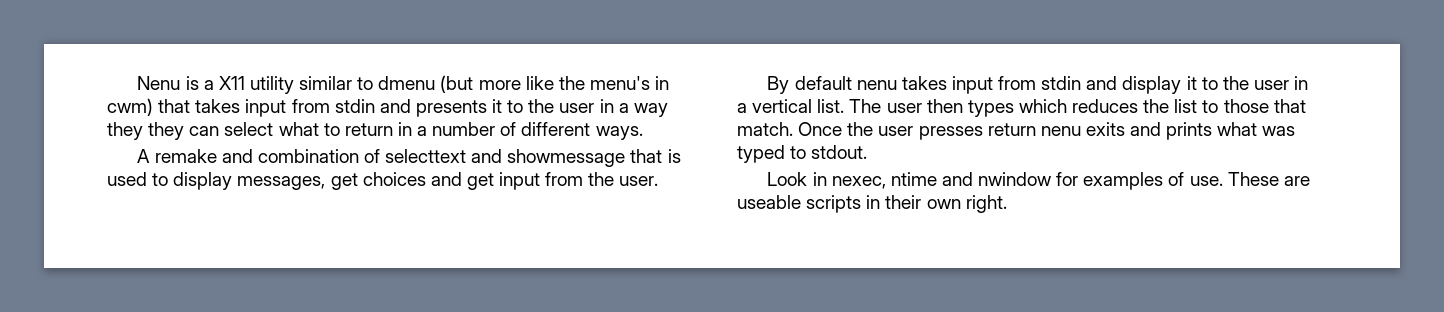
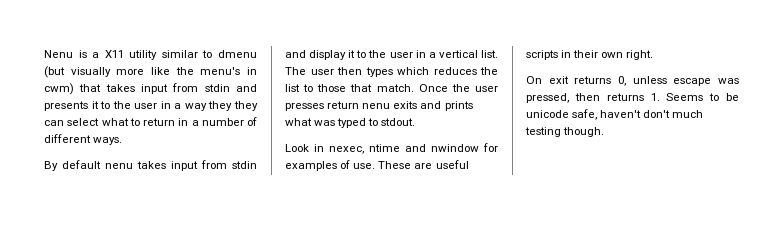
- Nenu is a X11 utility similar to dmenu (but more like the menu's in cwm) that takes input from stdin and presents it to the user in a way they they can select what to return in a number of different ways.
+ Nenu is a X11 utility similar to dmenu (but visually more like the menu's in cwm) that takes input from stdin and presents it to the user in a way they they can select what to return in a number of different ways.
- A remake and combination of selecttext and showmessage that is used to display messages, get choices and get input from the user.
- These are useable scripts in their own right.
+ These are useful scripts in their own right.
+ On exit returns 0, unless escape was pressed, then returns 1. Seems to be unicode safe, haven't don't much testing though.

